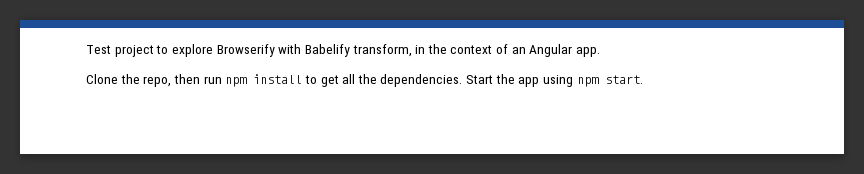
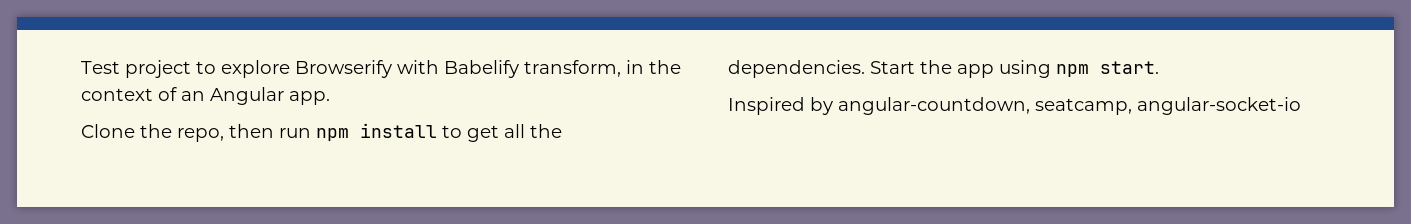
+ Inspired by angular-countdown, seatcamp, angular-socket-io

